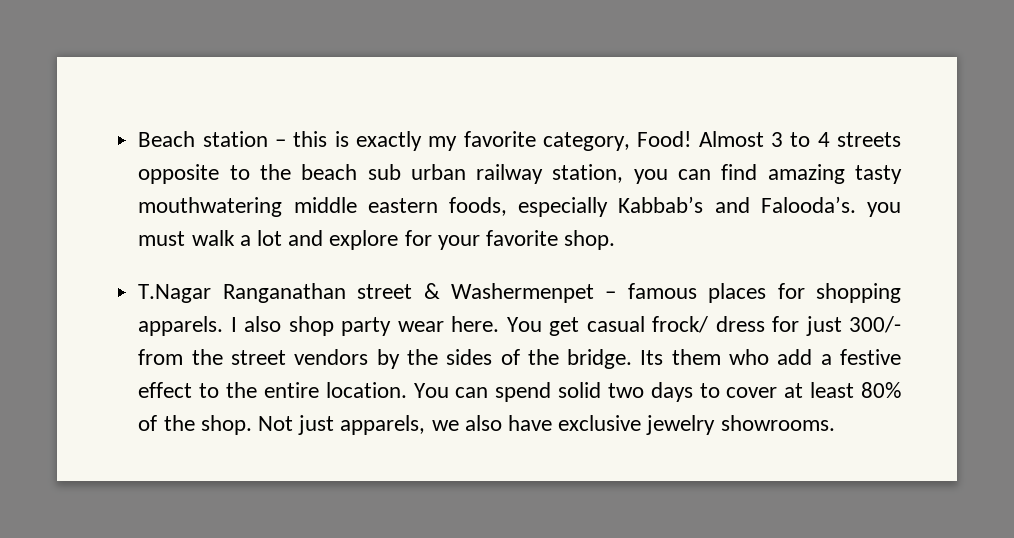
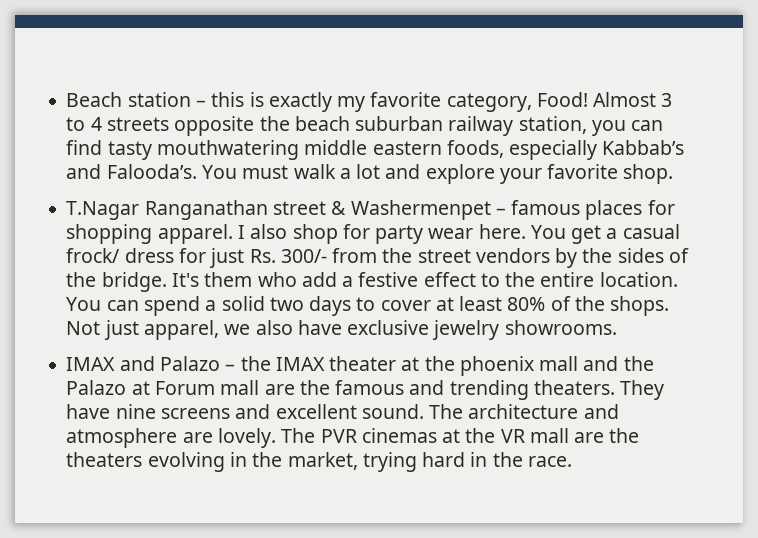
- Almost 3 to 4 streets opposite to the beach sub urban railway station, you can find amazing tasty mouthwatering middle eastern foods, especially Kabbab’s and Falooda’s. you must walk a lot and explore for your favorite shop.
+ Almost 3 to 4 streets opposite the beach suburban railway station, you can find tasty mouthwatering middle eastern foods, especially Kabbab’s and Falooda’s. You must walk a lot and explore your favorite shop.
- T.Nagar Ranganathan street & Washermenpet – famous places for shopping apparels.
+ T.Nagar Ranganathan street & Washermenpet – famous places for shopping apparel.
- I also shop party wear here.
+ I also shop for party wear here.
- You get casual frock/ dress for just 300/- from the street vendors by the sides of the bridge.
+ You get a casual frock/ dress for just Rs. 300/- from the street vendors by the sides of the bridge.
- Its them who add a festive effect to the entire location.
+ It's them who add a festive effect to the entire location.
- You can spend solid two days to cover at least 80% of the shop.
+ You can spend a solid two days to cover at least 80% of the shops.
- Not just apparels, we also have exclusive jewelry showrooms.
+ Not just apparel, we also have exclusive jewelry showrooms.
+ IMAX and Palazo – the IMAX theater at the phoenix mall and the Palazo at Forum mall are the famous and trending theaters. They have nine screens and excellent sound. The architecture and atmosphere are lovely. The PVR cinemas at the VR mall are the theaters evolving in the market, trying hard in the race.

